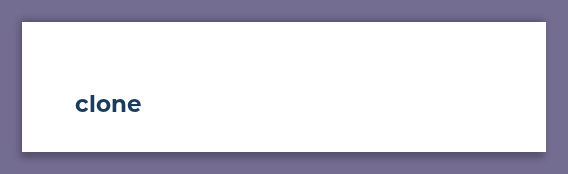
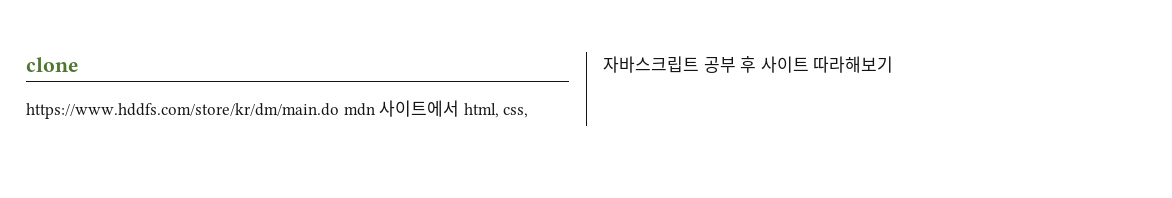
+ https://www.hddfs.com/store/kr/dm/main.do mdn 사이트에서 html, css, 자바스크립트 공부 후 사이트 따라해보기

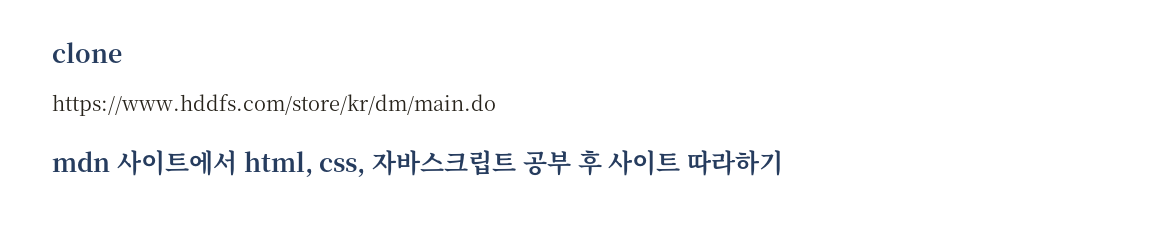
- https://www.hddfs.com/store/kr/dm/main.do mdn 사이트에서 html, css, 자바스크립트 공부 후 사이트 따라해보기
+ https://www.hddfs.com/store/kr/dm/main.do
+ mdn 사이트에서 html, css, 자바스크립트 공부 후 사이트 따라하기

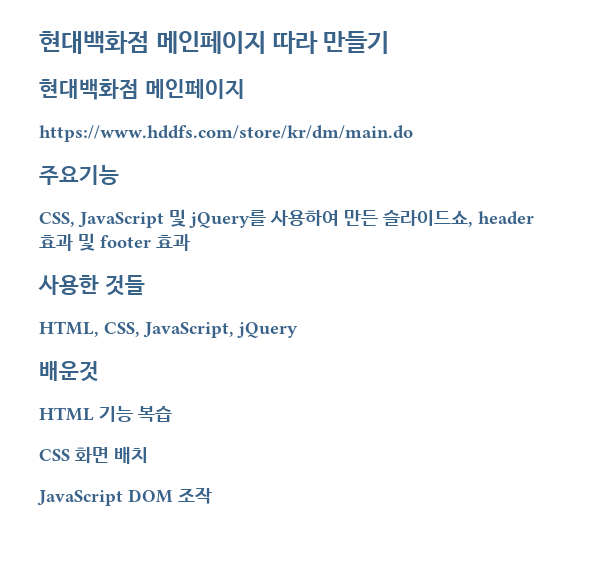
- clone
+ 현대백화점 메인페이지 따라 만들기
+ 현대백화점 메인페이지
  https://www.hddfs.com/store/kr/dm/main.do
- mdn 사이트에서 html, css, 자바스크립트 공부 후 사이트 따라하기
+ 주요기능
+ CSS, JavaScript 및 jQuery를 사용하여 만든 슬라이드쇼, header 효과 및 footer 효과
+ 사용한 것들
+ HTML, CSS, JavaScript, jQuery
+ 배운것
+ HTML 기능 복습
+ CSS 화면 배치
+ JavaScript DOM 조작

